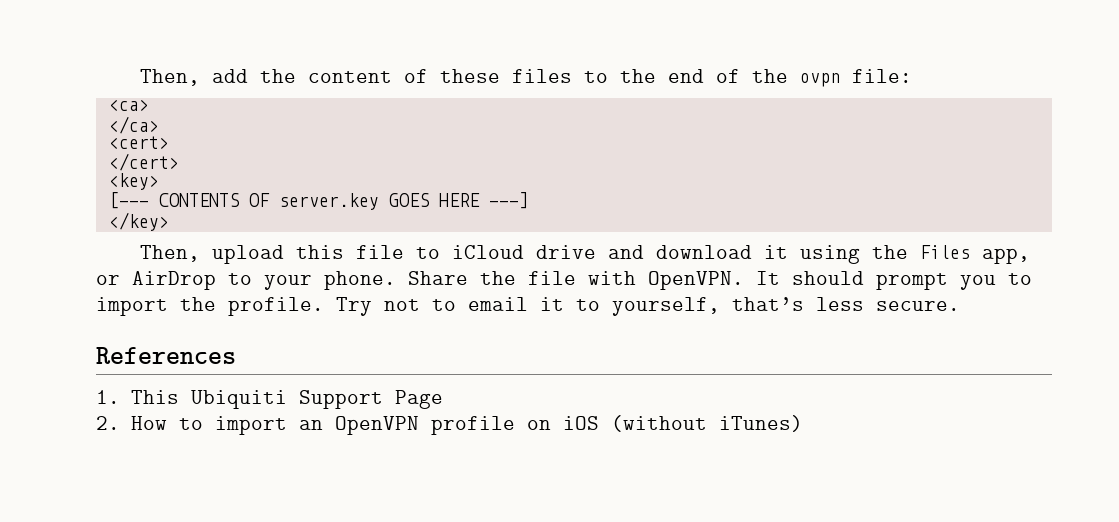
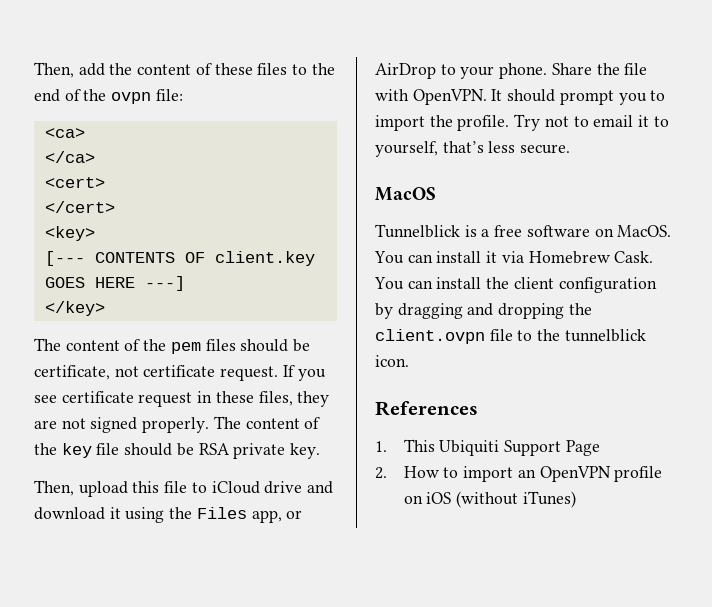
- [--- CONTENTS OF server.key GOES HERE ---]
+ [--- CONTENTS OF client.key GOES HERE ---]
+ The content of the pem files should be certificate, not certificate request. If you see certificate request in these files, they are not signed properly. The content of the key file should be RSA private key.
+ MacOS
+ Tunnelblick is a free software on MacOS. You can install it via Homebrew Cask. You can install the client configuration by dragging and dropping the client.ovpn file to the tunnelblick icon.

